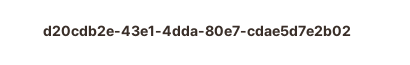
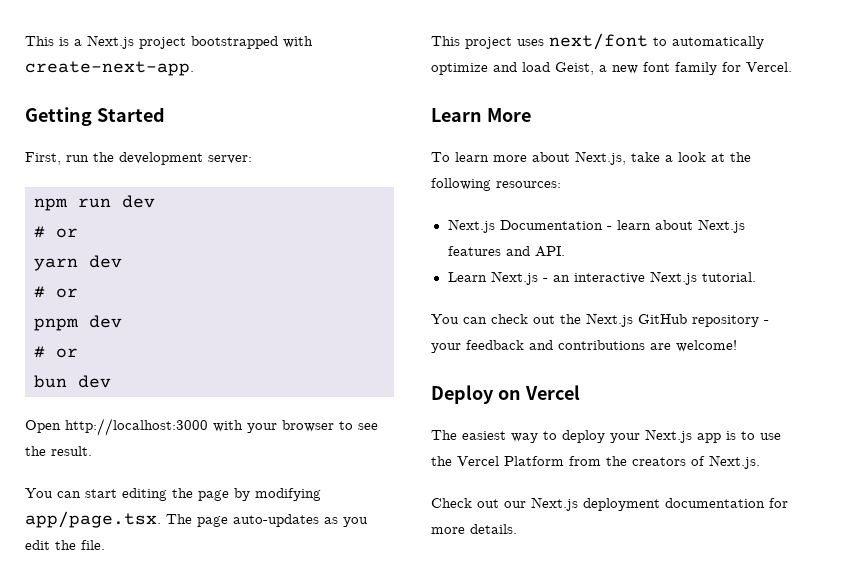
- d20cdb2e-43e1-4dda-80e7-cdae5d7e2b02
+ This is a Next.js project bootstrapped with create-next-app.
+ Getting Started
+ First, run the development server:
+ npm run dev
+ # or
+ yarn dev
+ # or
+ pnpm dev
+ # or
+ bun dev
+ Open http://localhost:3000 with your browser to see the result.
+ You can start editing the page by modifying app/page.tsx. The page auto-updates as you edit the file.
+ This project uses next/font to automatically optimize and load Geist, a new font family for Vercel.
+ Learn More
+ To learn more about Next.js, take a look at the following resources:
+ Next.js Documentation - learn about Next.js features and API.
+ Learn Next.js - an interactive Next.js tutorial.
+ You can check out the Next.js GitHub repository - your feedback and contributions are welcome!
+ Deploy on Vercel
+ The easiest way to deploy your Next.js app is to use the Vercel Platform from the creators of Next.js.
+ Check out our Next.js deployment documentation for more details.

